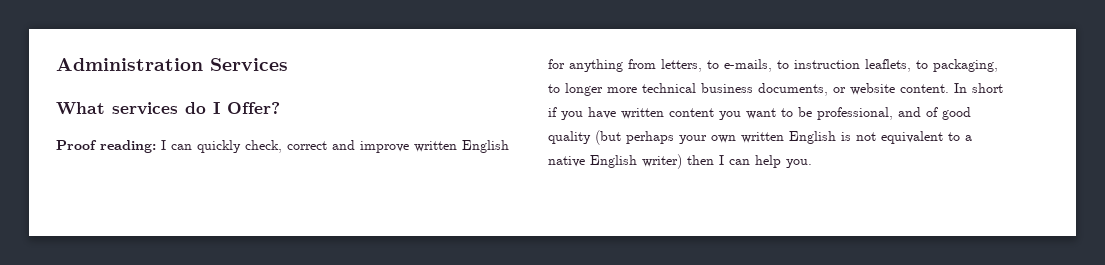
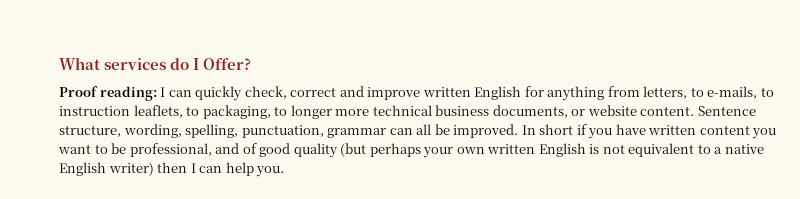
- Administration Services
+ Sentence structure, wording, spelling, punctuation, grammar can all be improved.

